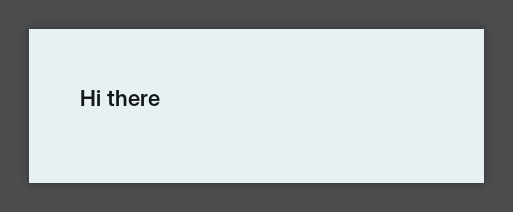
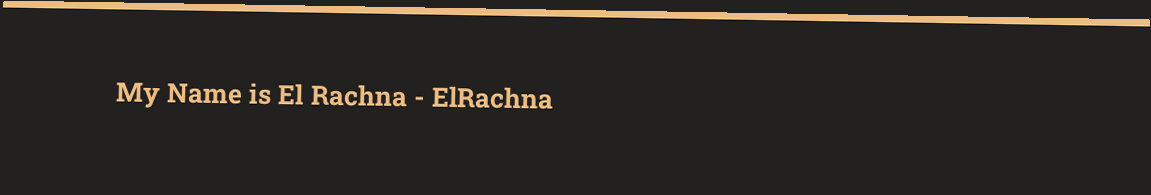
- Hi there
+ My Name is El Rachna - ElRachna

